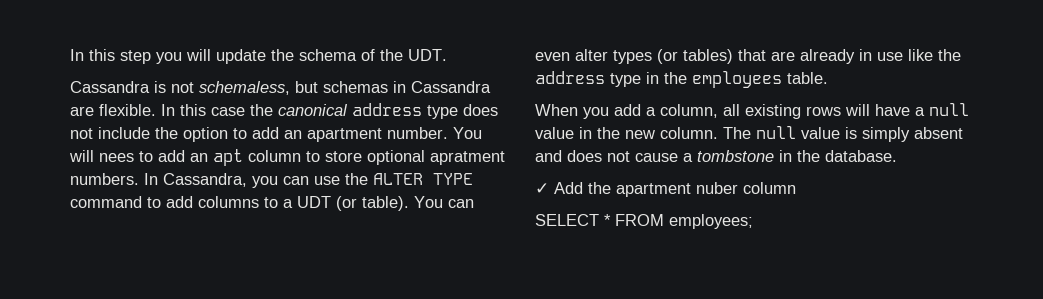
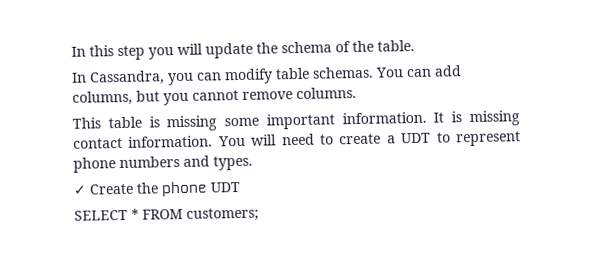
- In this step you will update the schema of the UDT.
- Cassandra is not schemaless, but schemas in Cassandra are flexible. In this case the canonical address type does not include the option to add an apartment number. You will nees to add an apt column to store optional apratment numbers. In Cassandra, you can use the ALTER TYPE command to add columns to a UDT (or table). You can even alter types (or tables) that are already in use like the address type in the employees table.
- When you add a column, all existing rows will have a null value in the new column. The null value is simply absent and does not cause a tombstone in the database.
- ✓ Add the apartment nuber column
+ In this step you will update the schema of the table.
+ In Cassandra, you can modify table schemas. You can add columns, but you cannot remove columns.
+ This table is missing some important information. It is missing contact information. You will need to create a UDT to represent phone numbers and types.
+ ✓ Create the phone UDT
- SELECT * FROM employees;
+ SELECT * FROM customers;

